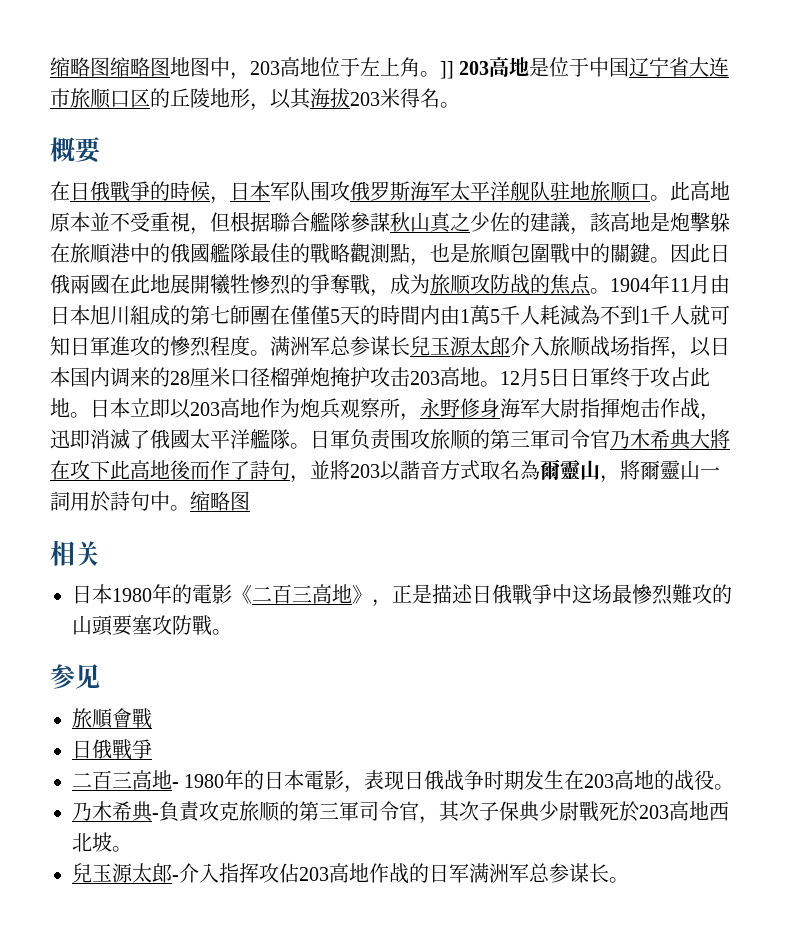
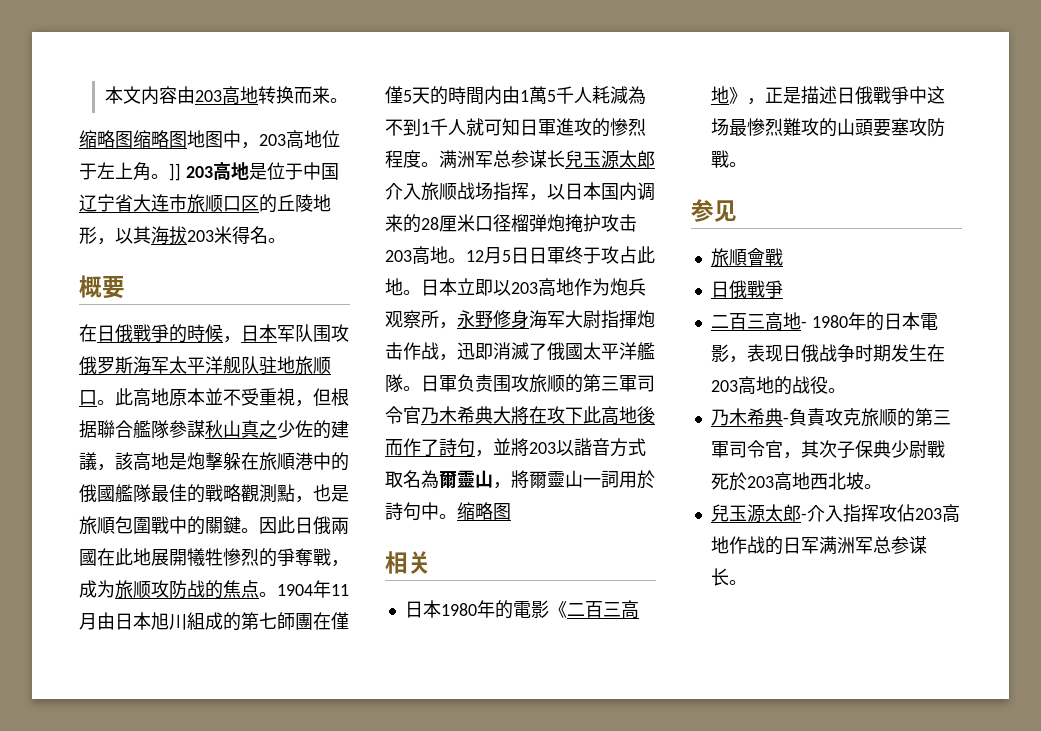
+ 本文内容由203高地转换而来。

